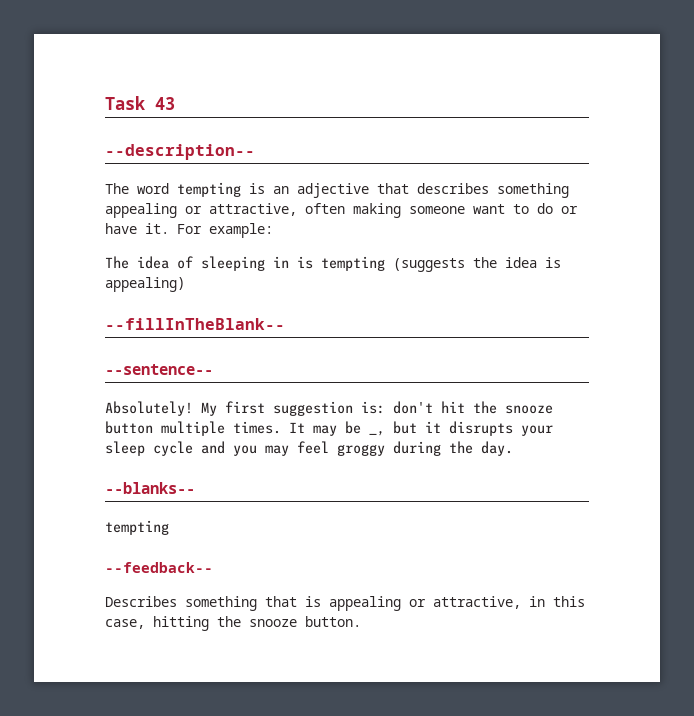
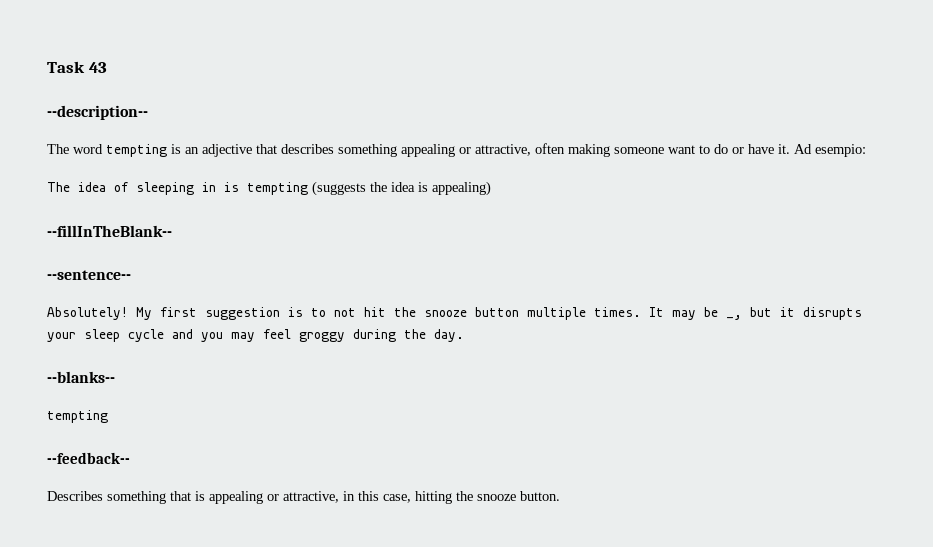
- For example:
+ Ad esempio:
- My first suggestion is: don't hit the snooze button multiple times.
+ My first suggestion is to not hit the snooze button multiple times.

